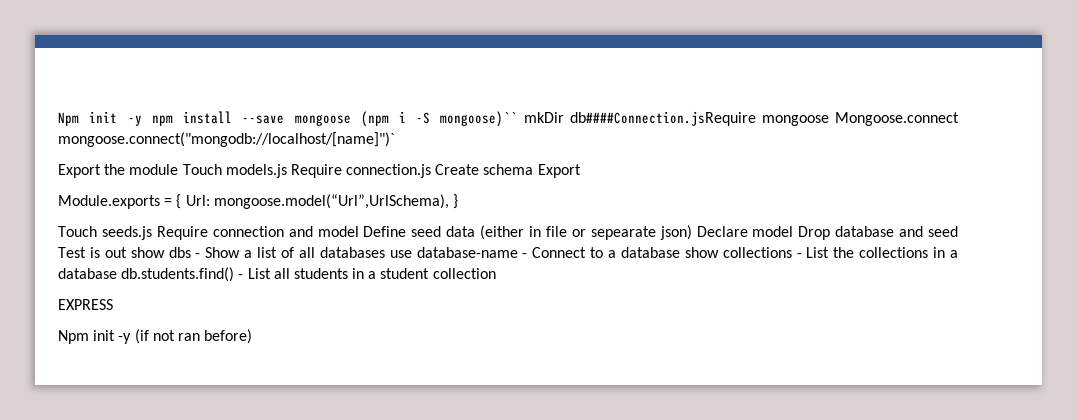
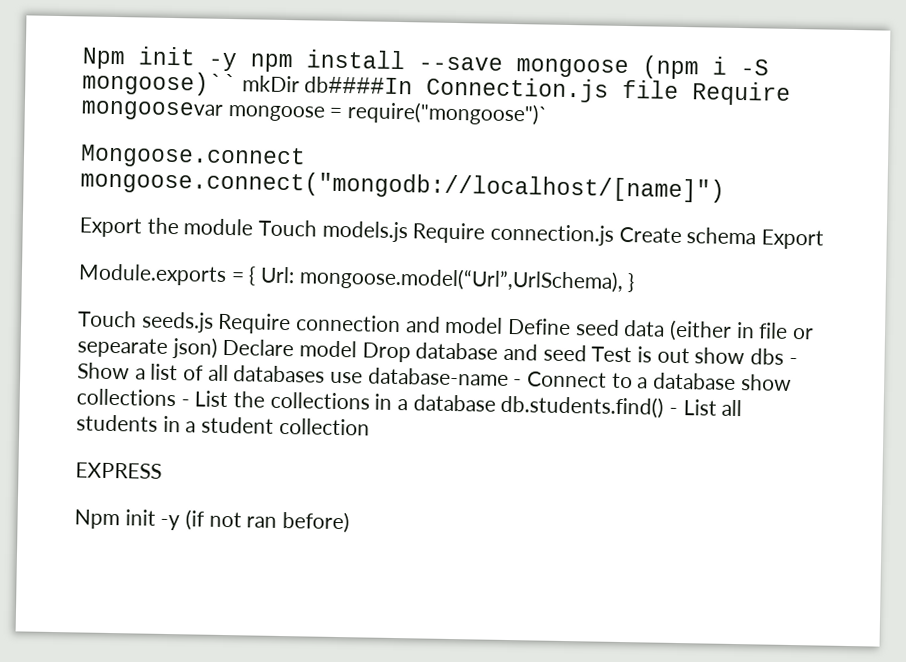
- Npm init -y npm install --save mongoose (npm i -S mongoose)`` mkDir db####Connection.jsRequire mongoose Mongoose.connect mongoose.connect("mongodb://localhost/[name]")`
+ Npm init -y npm install --save mongoose (npm i -S mongoose)`` mkDir db####In Connection.js file Require mongoosevar mongoose = require("mongoose")`
+ Mongoose.connect mongoose.connect("mongodb://localhost/[name]")

